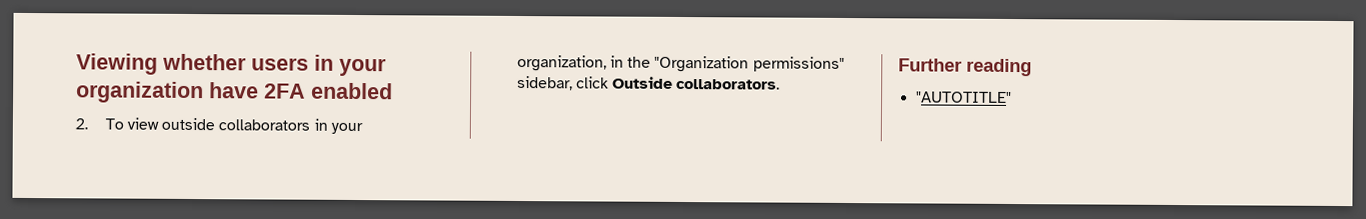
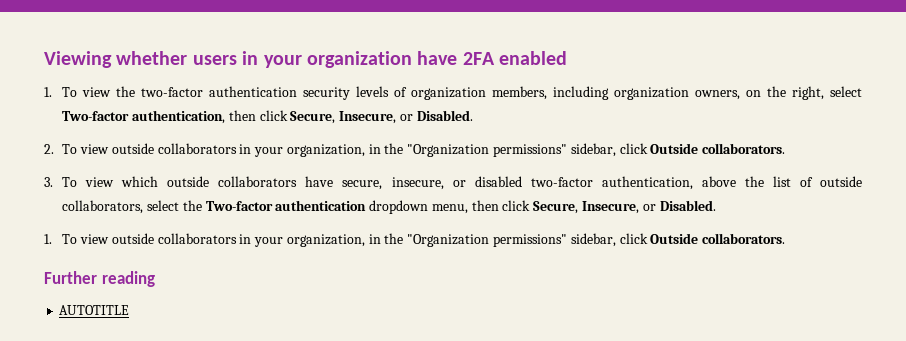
+ 1. To view the two-factor authentication security levels of organization members, including organization owners, on the right, select Two-factor authentication, then click Secure, Insecure, or Disabled.
  2. To view outside collaborators in your organization, in the "Organization permissions" sidebar, click Outside collaborators.
+ 3. To view which outside collaborators have secure, insecure, or disabled two-factor authentication, above the list of outside collaborators, select the Two-factor authentication dropdown menu, then click Secure, Insecure, or Disabled.
+ 1. To view outside collaborators in your organization, in the "Organization permissions" sidebar, click Outside collaborators.
- "AUTOTITLE"
+ AUTOTITLE

